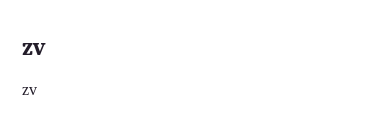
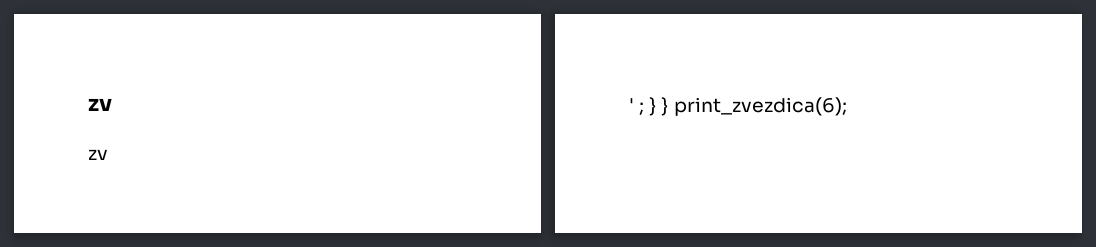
+ ' ; } } print_zvezdica(6);

